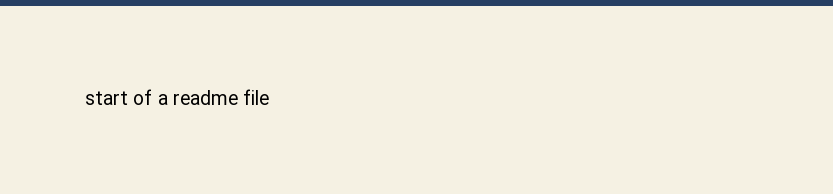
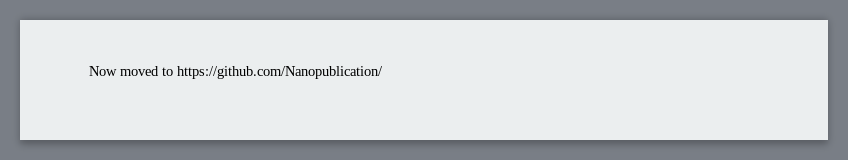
- start of a readme file
+ Now moved to https://github.com/Nanopublication/

